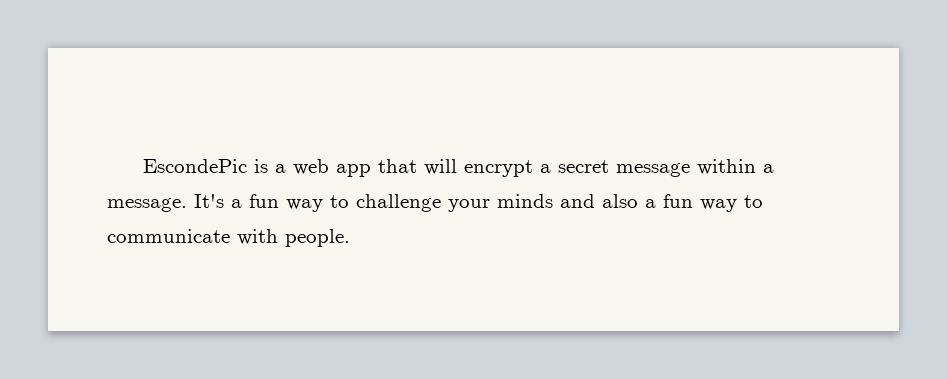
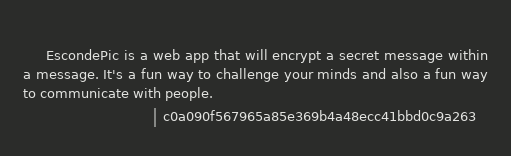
+ c0a090f567965a85e369b4a48ecc41bbd0c9a263

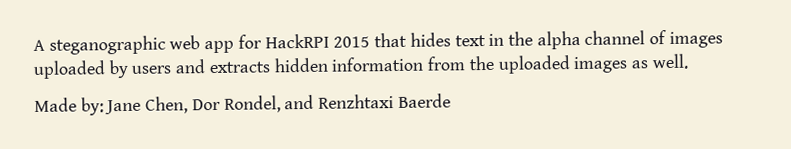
- EscondePic is a web app that will encrypt a secret message within a message. It's a fun way to challenge your minds and also a fun way to communicate with people.
- c0a090f567965a85e369b4a48ecc41bbd0c9a263
+ A steganographic web app for HackRPI 2015 that hides text in the alpha channel of images uploaded by users and extracts hidden information from the uploaded images as well.
+ Made by: Jane Chen, Dor Rondel, and Renzhtaxi Baerde

